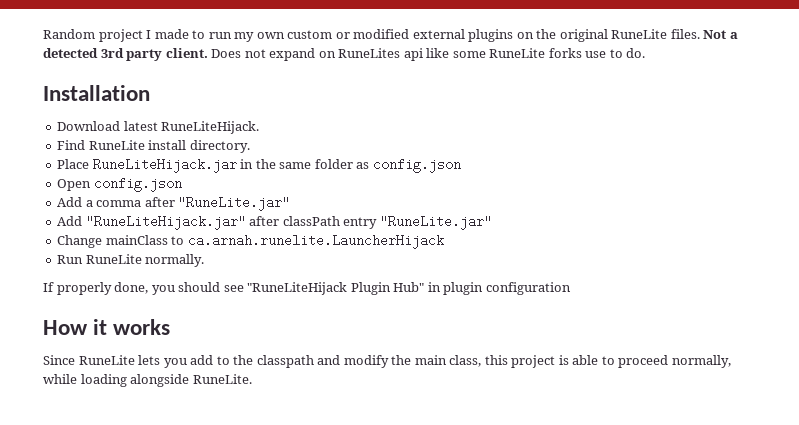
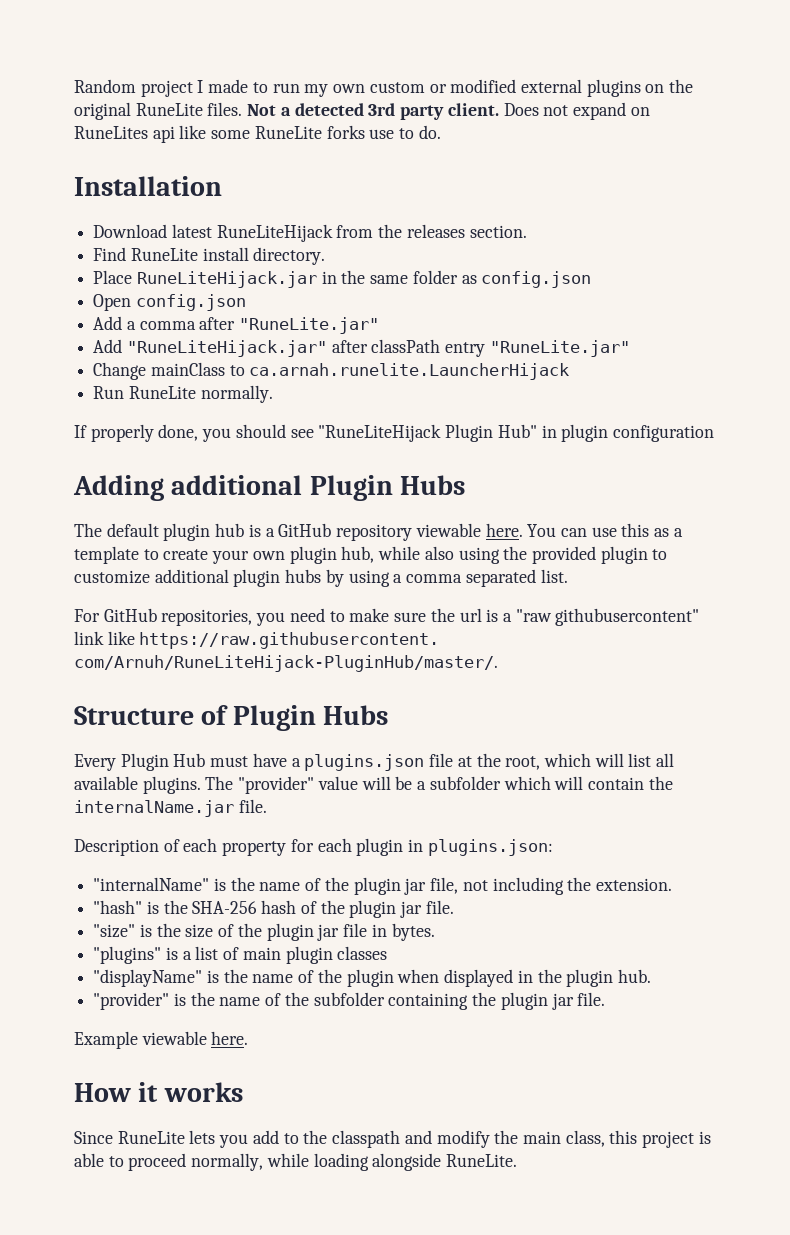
- Download latest RuneLiteHijack.
+ Download latest RuneLiteHijack from the releases section.
+ Adding additional Plugin Hubs
+ The default plugin hub is a GitHub repository viewable here. You can use this as a template to create your own plugin hub, while also using the provided plugin to customize additional plugin hubs by using a comma separated list.
+ For GitHub repositories, you need to make sure the url is a "raw githubusercontent" link like https://raw.githubusercontent. com/Arnuh/RuneLiteHijack-PluginHub/master/.
+ Structure of Plugin Hubs
+ Every Plugin Hub must have a plugins.json file at the root, which will list all available plugins. The "provider" value will be a subfolder which will contain the internalName.jar file.
+ Description of each property for each plugin in plugins.json:
+ "internalName" is the name of the plugin jar file, not including the extension.
+ "hash" is the SHA-256 hash of the plugin jar file.
+ "size" is the size of the plugin jar file in bytes.
+ "plugins" is a list of main plugin classes
+ "displayName" is the name of the plugin when displayed in the plugin hub.
+ "provider" is the name of the subfolder containing the plugin jar file.
+ Example viewable here.

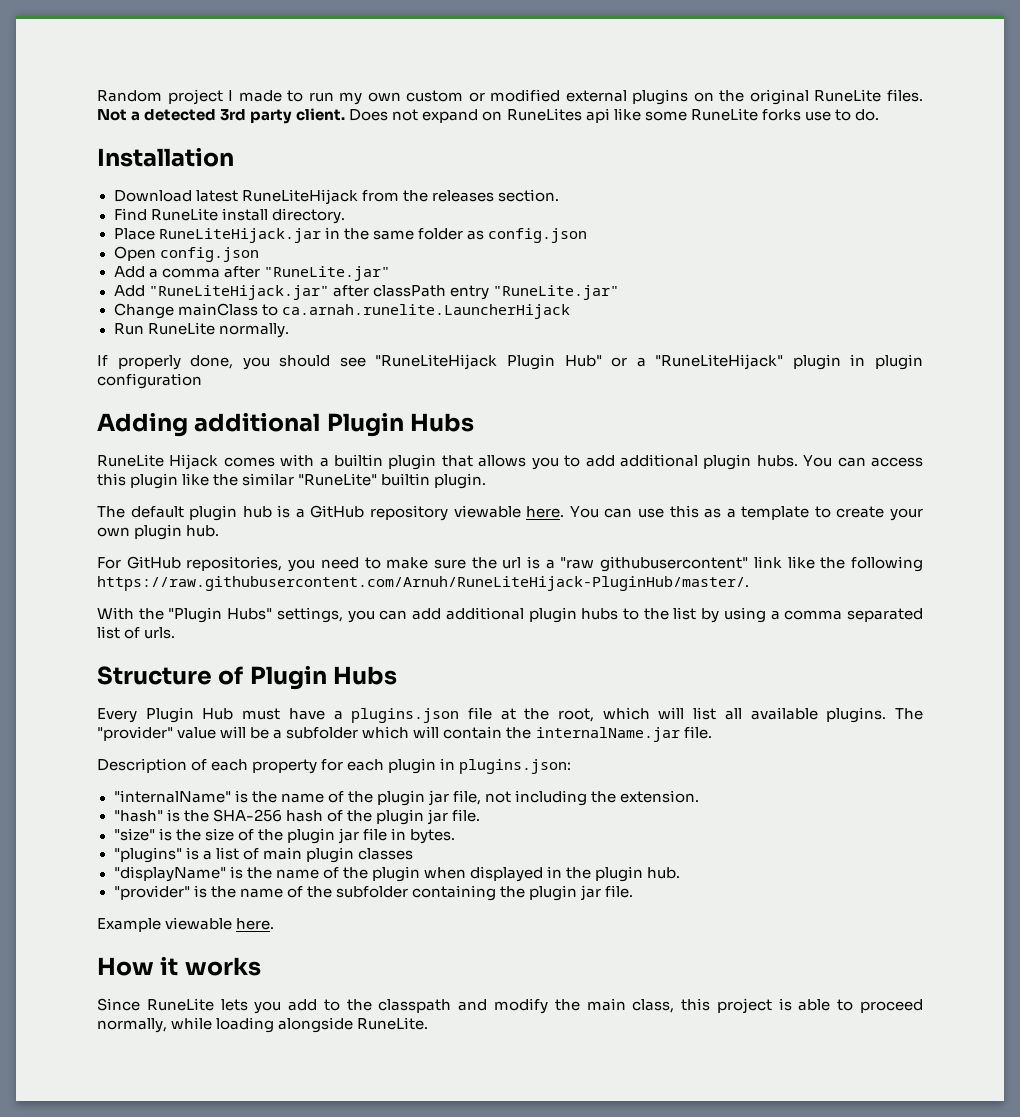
- If properly done, you should see "RuneLiteHijack Plugin Hub" in plugin configuration
+ If properly done, you should see "RuneLiteHijack Plugin Hub" or a "RuneLiteHijack" plugin in plugin configuration
+ RuneLite Hijack comes with a builtin plugin that allows you to add additional plugin hubs. You can access this plugin like the similar "RuneLite" builtin plugin.
- You can use this as a template to create your own plugin hub, while also using the provided plugin to customize additional plugin hubs by using a comma separated list.
+ You can use this as a template to create your own plugin hub.
- For GitHub repositories, you need to make sure the url is a "raw githubusercontent" link like https://raw.githubusercontent. com/Arnuh/RuneLiteHijack-PluginHub/master/.
+ For GitHub repositories, you need to make sure the url is a "raw githubusercontent" link like the following https://raw.githubusercontent.com/Arnuh/RuneLiteHijack-PluginHub/master/.
+ With the "Plugin Hubs" settings, you can add additional plugin hubs to the list by using a comma separated list of urls.

